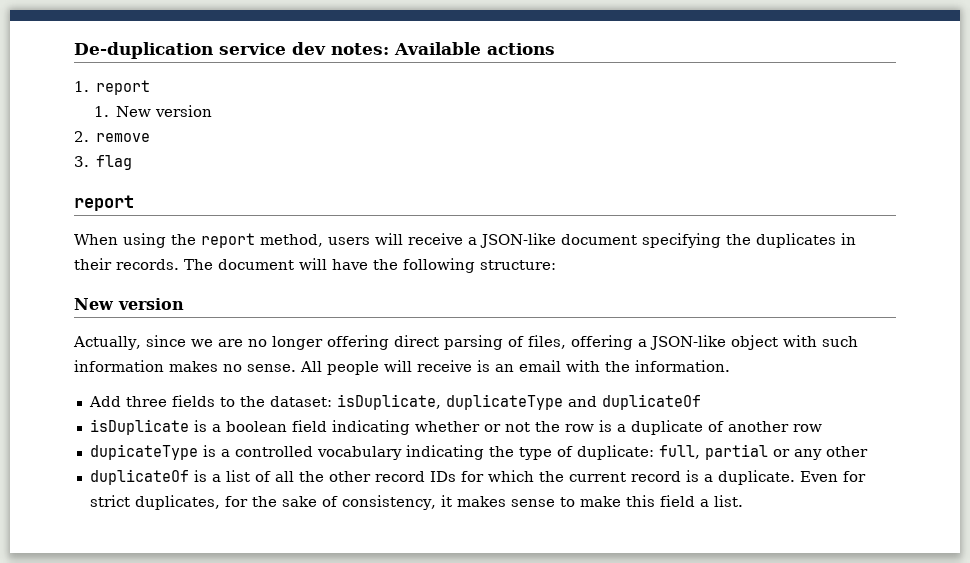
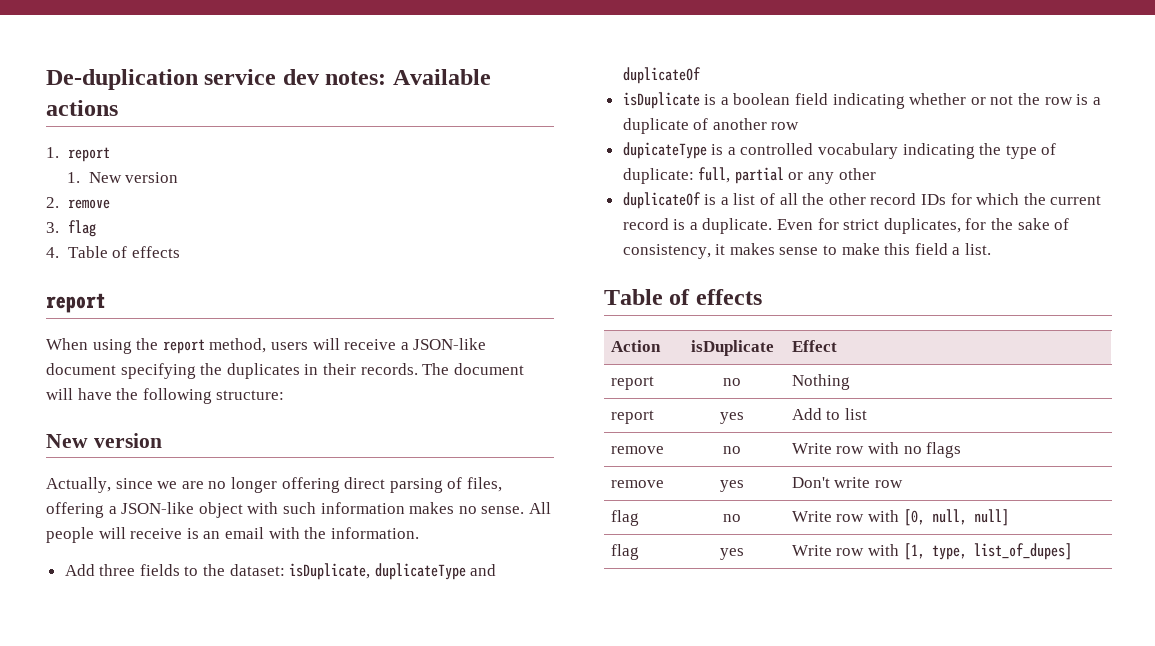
+ 4. Table of effects
  Even for strict duplicates, for the sake of consistency, it makes sense to make this field a list.
+ Table of effects
+ Action | isDuplicate | Effect
+ report | no | Nothing
+ report | yes | Add to list
+ remove | no | Write row with no flags
+ remove | yes | Don't write row
+ flag | no | Write row with [0, null, null]
+ flag | yes | Write row with [1, type, list_of_dupes]

